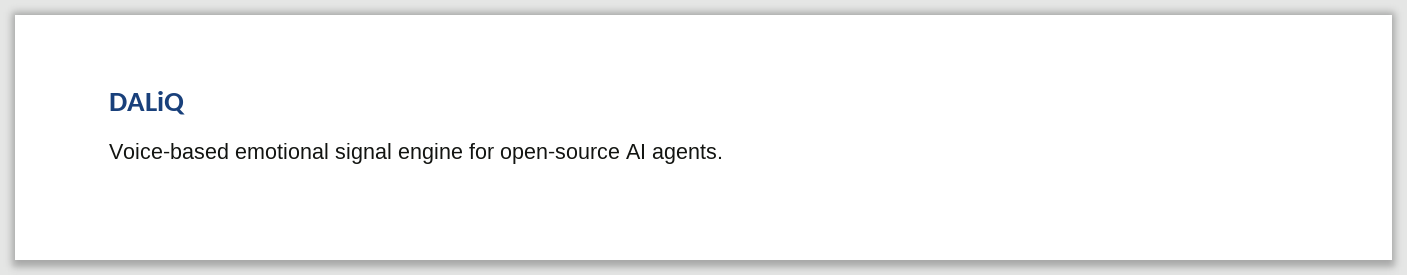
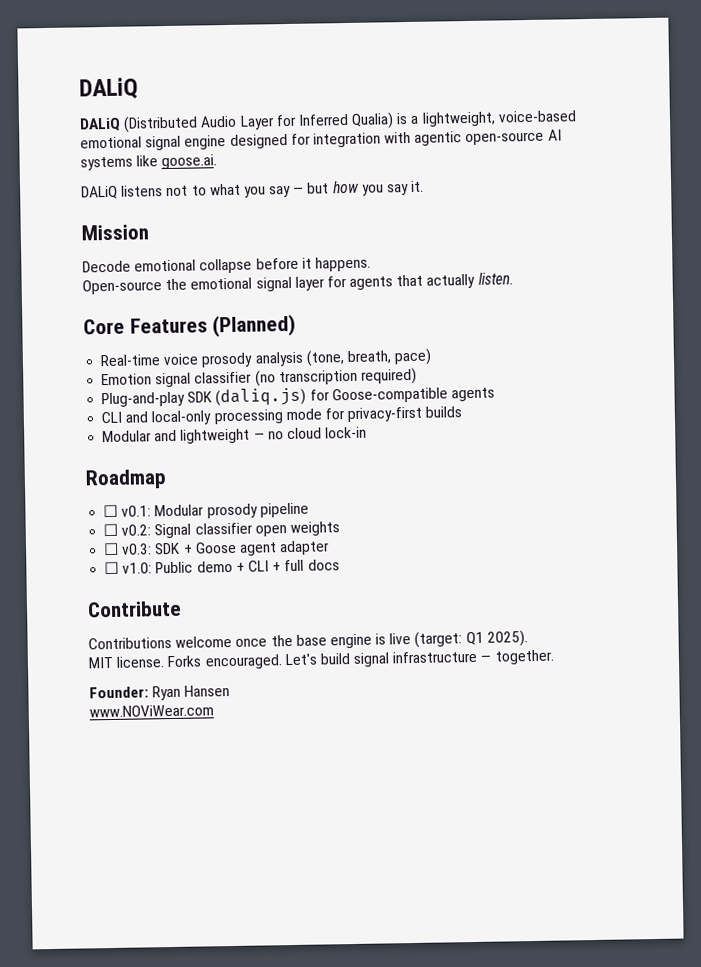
- Voice-based emotional signal engine for open-source AI agents.
+ DALiQ (Distributed Audio Layer for Inferred Qualia) is a lightweight, voice-based emotional signal engine designed for integration with agentic open-source AI systems like goose.ai.
+ DALiQ listens not to what you say — but how you say it.
+ Mission
+ Decode emotional collapse before it happens.
+ Open-source the emotional signal layer for agents that actually listen.
+ Core Features (Planned)
+ Real-time voice prosody analysis (tone, breath, pace)
+ Emotion signal classifier (no transcription required)
+ Plug-and-play SDK (daliq.js) for Goose-compatible agents
+ CLI and local-only processing mode for privacy-first builds
+ Modular and lightweight — no cloud lock-in
+ Roadmap
+ ☐ v0.1: Modular prosody pipeline
+ ☐ v0.2: Signal classifier open weights
+ ☐ v0.3: SDK + Goose agent adapter
+ ☐ v1.0: Public demo + CLI + full docs
+ Contribute
+ Contributions welcome once the base engine is live (target: Q1 2025).
+ MIT license. Forks encouraged. Let's build signal infrastructure — together.
+ Founder: Ryan Hansen
+ www.NOViWear.com

